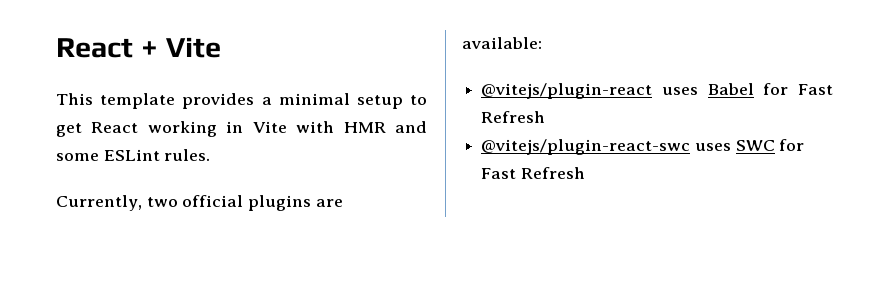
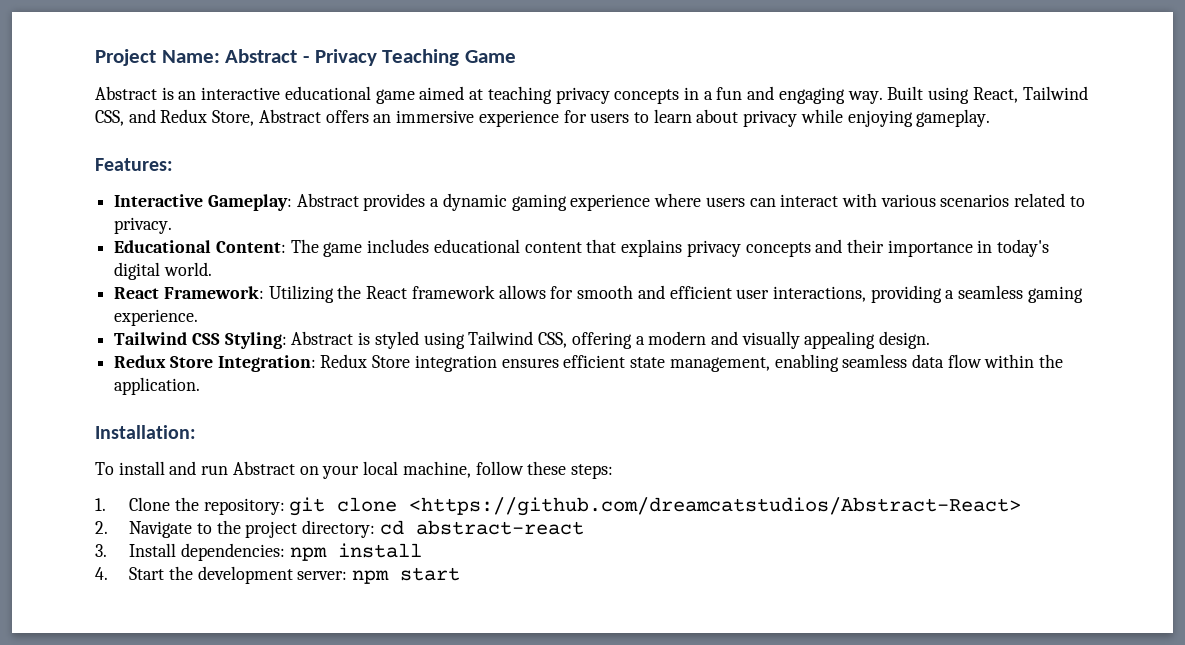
- React + Vite
- This template provides a minimal setup to get React working in Vite with HMR and some ESLint rules.
- Currently, two official plugins are available:
- @vitejs/plugin-react uses Babel for Fast Refresh
- @vitejs/plugin-react-swc uses SWC for Fast Refresh
+ Project Name: Abstract - Privacy Teaching Game
+ Abstract is an interactive educational game aimed at teaching privacy concepts in a fun and engaging way. Built using React, Tailwind CSS, and Redux Store, Abstract offers an immersive experience for users to learn about privacy while enjoying gameplay.
+ Features:
+ Interactive Gameplay: Abstract provides a dynamic gaming experience where users can interact with various scenarios related to privacy.
+ Educational Content: The game includes educational content that explains privacy concepts and their importance in today's digital world.
+ React Framework: Utilizing the React framework allows for smooth and efficient user interactions, providing a seamless gaming experience.
+ Tailwind CSS Styling: Abstract is styled using Tailwind CSS, offering a modern and visually appealing design.
+ Redux Store Integration: Redux Store integration ensures efficient state management, enabling seamless data flow within the application.
+ Installation:
+ To install and run Abstract on your local machine, follow these steps:
+ 1. Clone the repository: git clone <https://github.com/dreamcatstudios/Abstract-React>
+ 2. Navigate to the project directory: cd abstract-react
+ 3. Install dependencies: npm install
+ 4. Start the development server: npm start

